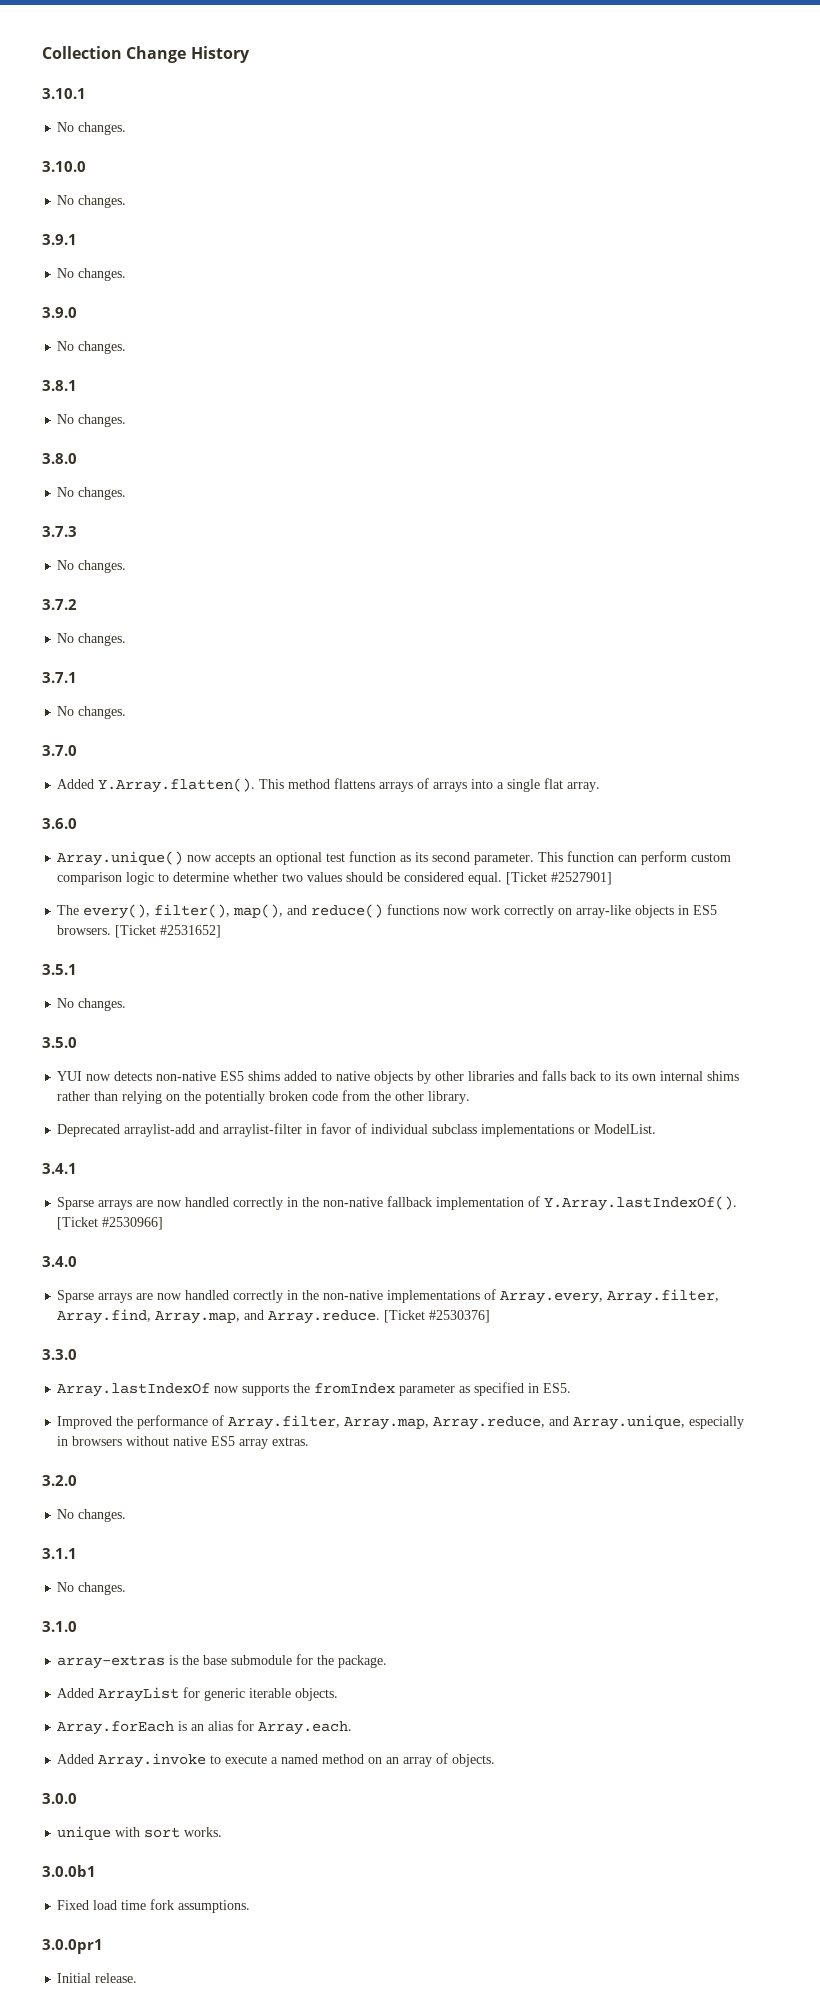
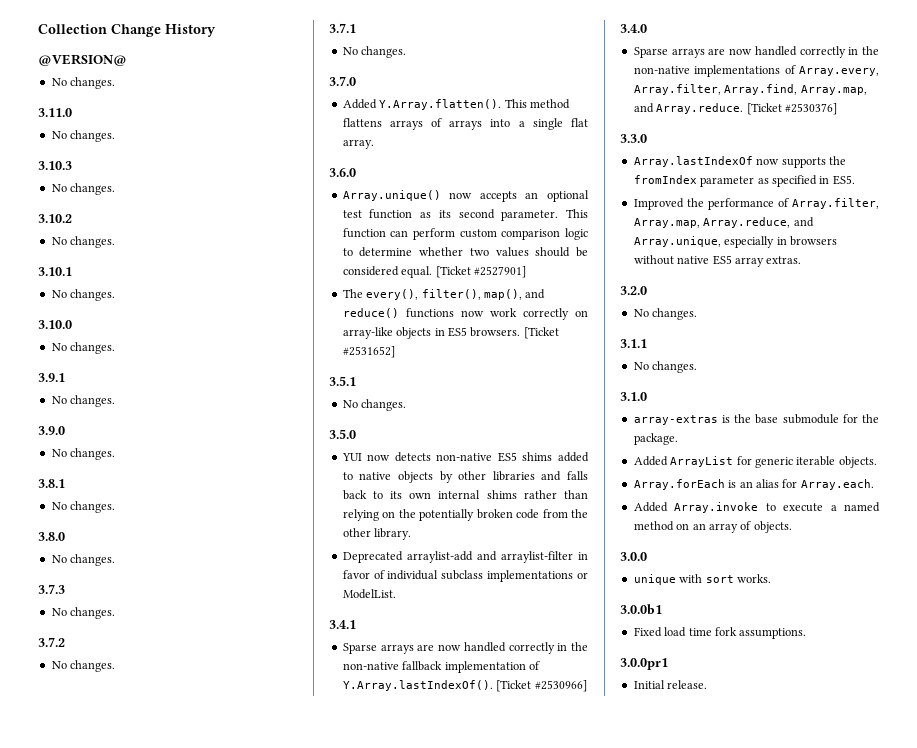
+ @VERSION@
+ No changes.
+ 3.11.0
+ No changes.
+ 3.10.3
+ No changes.
+ 3.10.2
+ No changes.

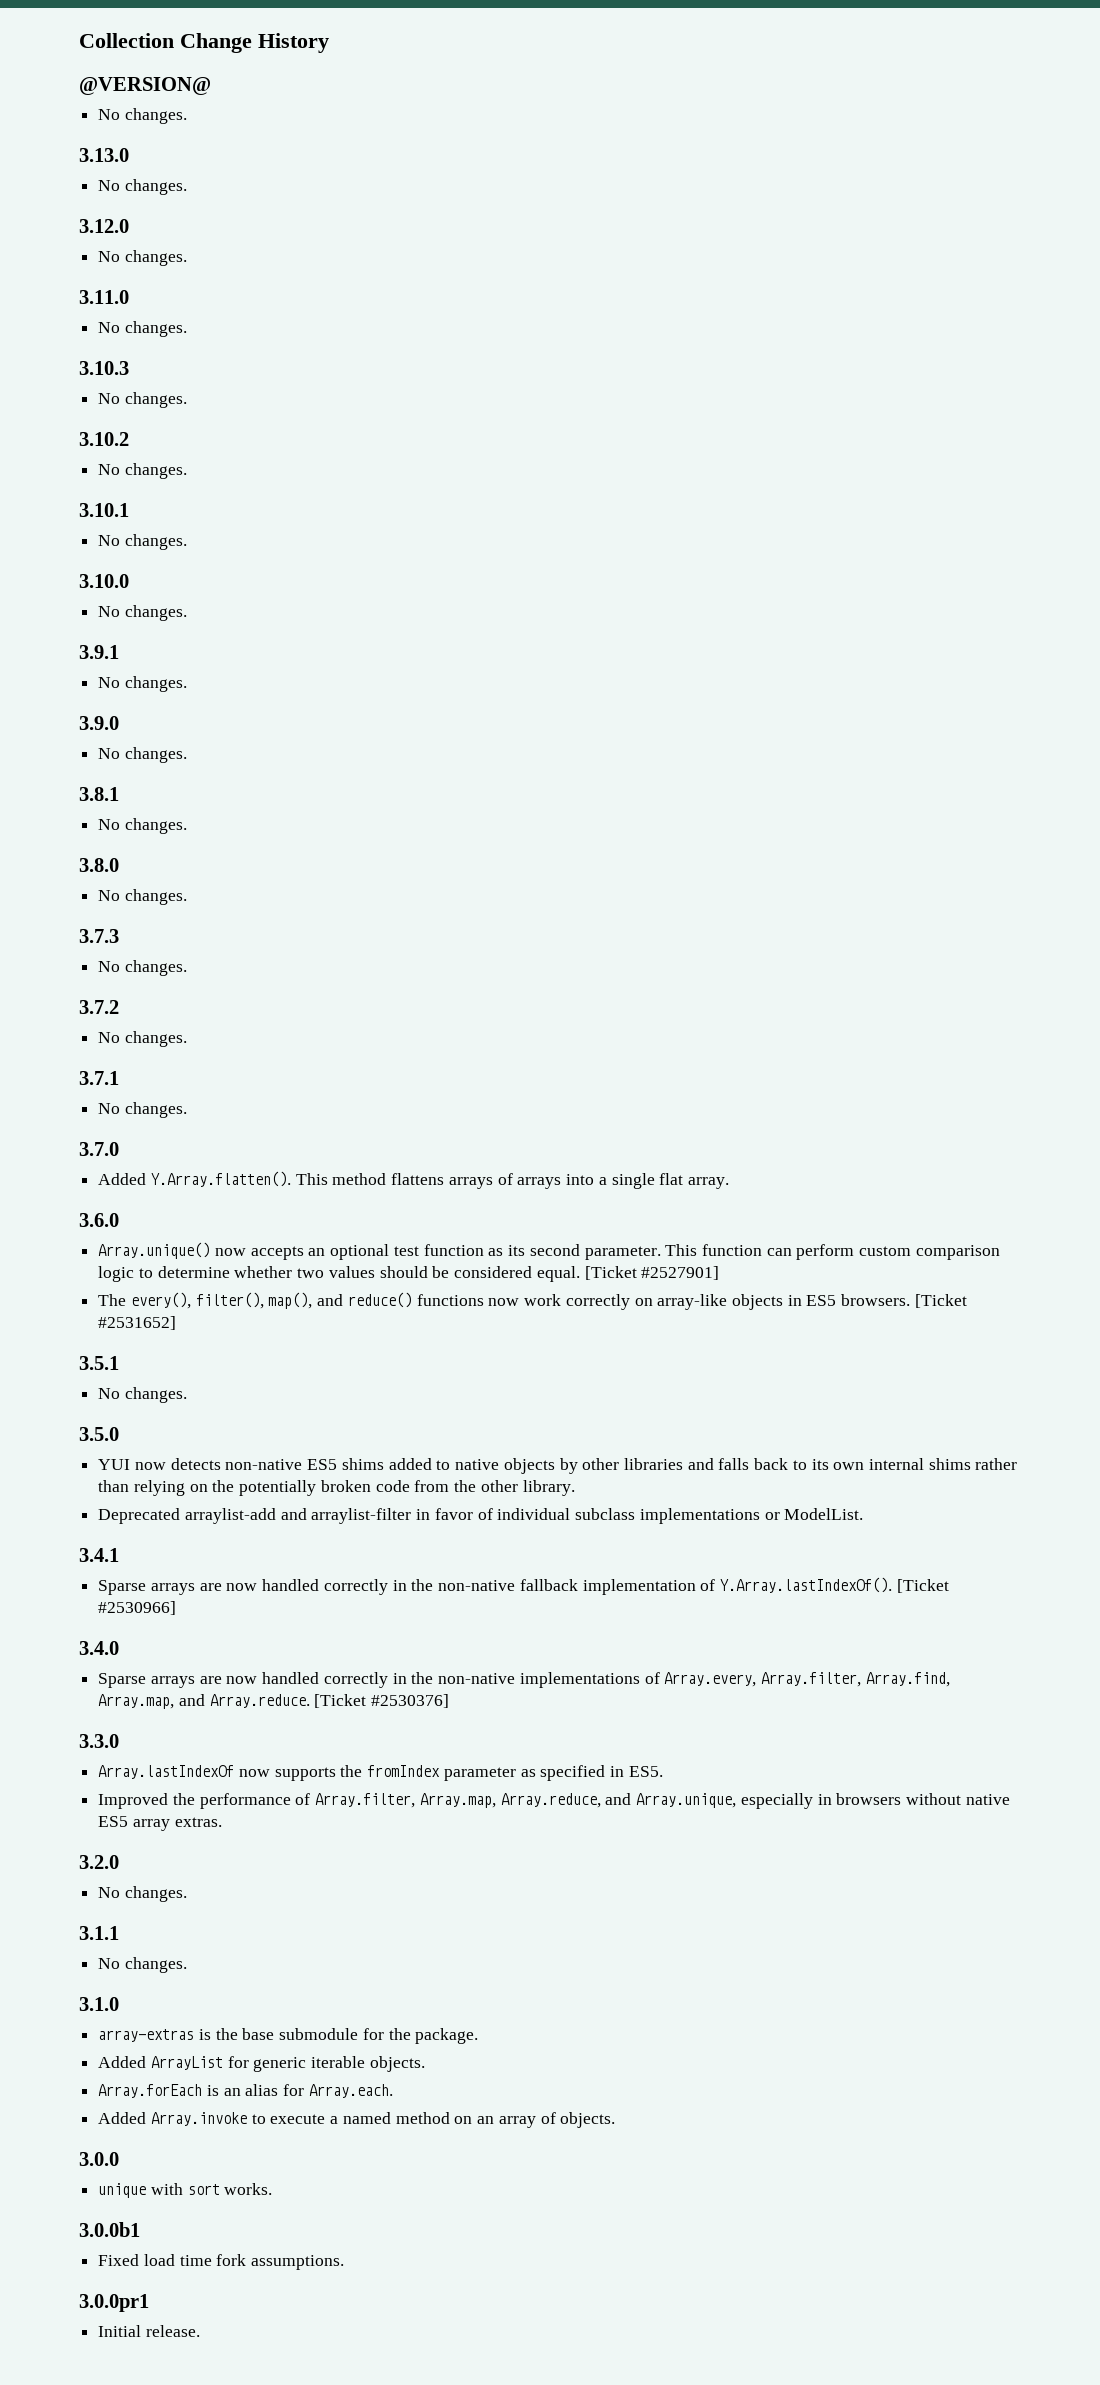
+ 3.13.0
+ No changes.
+ 3.12.0
+ No changes.

